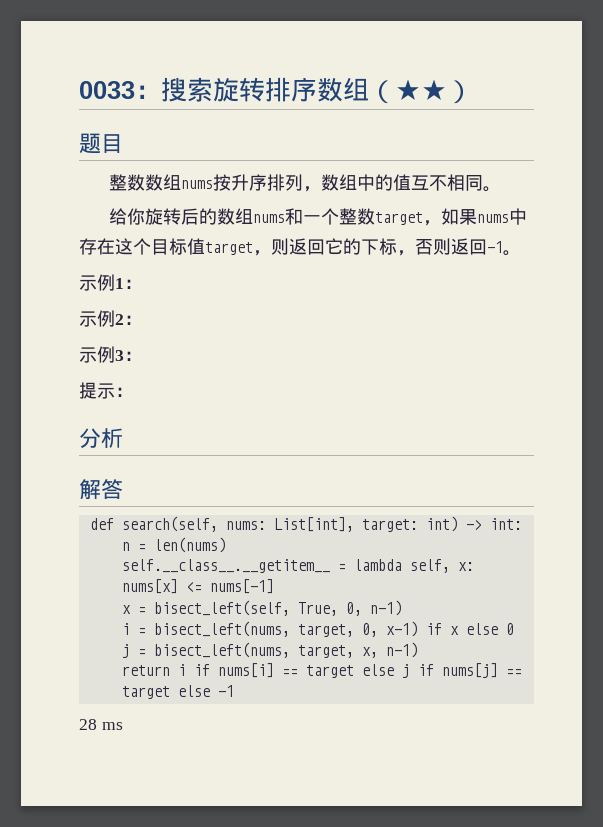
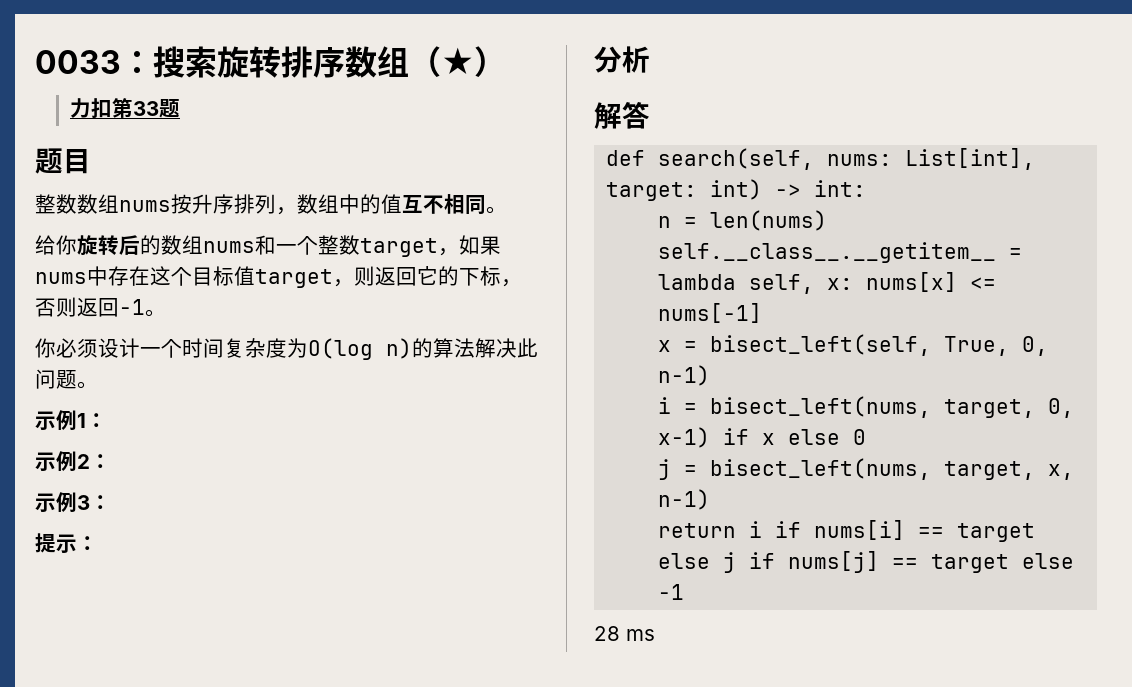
- 0033：搜索旋转排序数组（★★）
+ 0033：搜索旋转排序数组（★）
+ 力扣第33题
+ 你必须设计一个时间复杂度为O(log n)的算法解决此问题。

